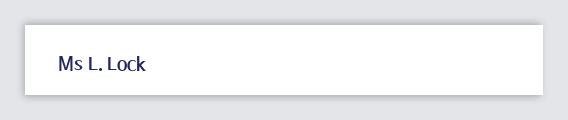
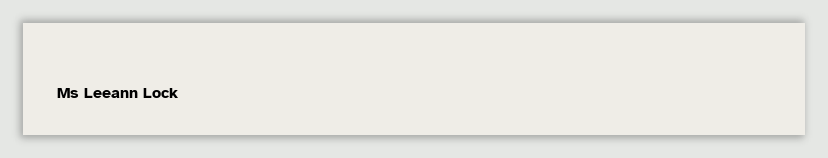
- Ms L. Lock
+ Ms Leeann Lock

